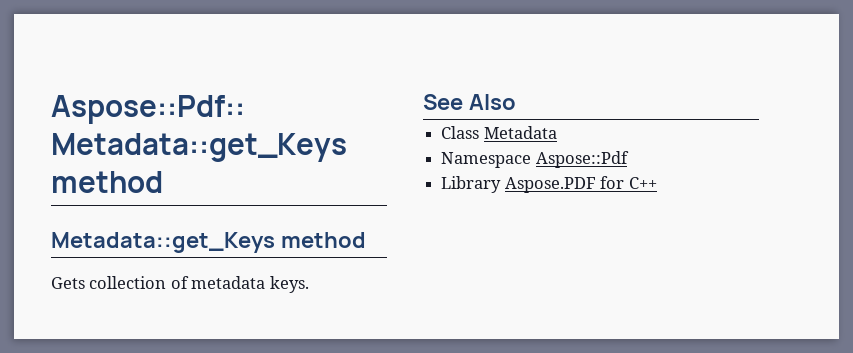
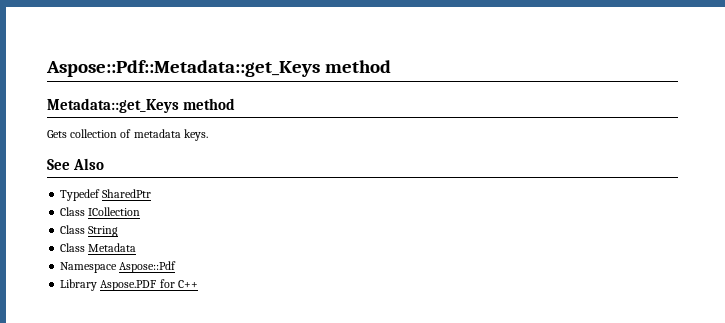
+ Typedef SharedPtr
+ Class ICollection
+ Class String

